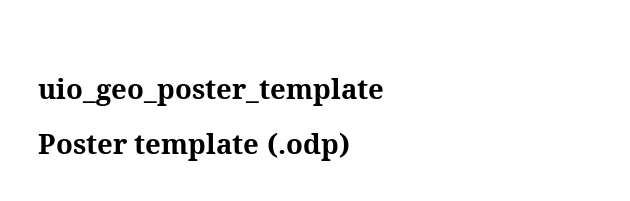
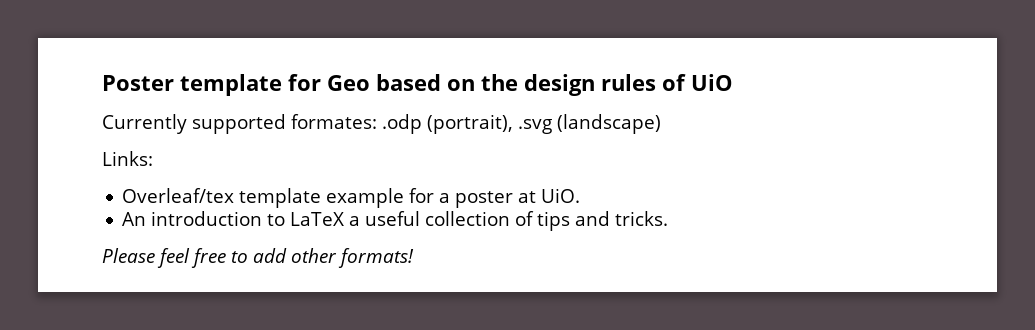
- uio_geo_poster_template
- Poster template (.odp)
+ Poster template for Geo based on the design rules of UiO
+ Currently supported formates: .odp (portrait), .svg (landscape)
+ Links:
+ Overleaf/tex template example for a poster at UiO.
+ An introduction to LaTeX a useful collection of tips and tricks.
+ Please feel free to add other formats!

